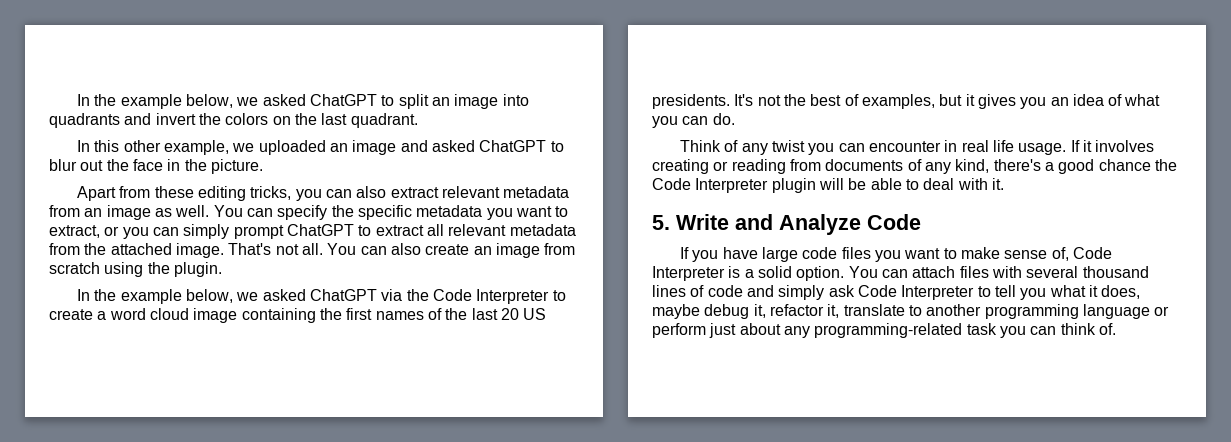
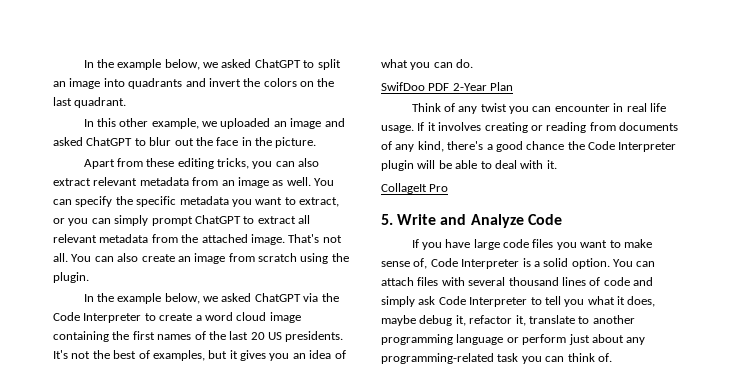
+ SwifDoo PDF 2-Year Plan
+ CollageIt Pro

